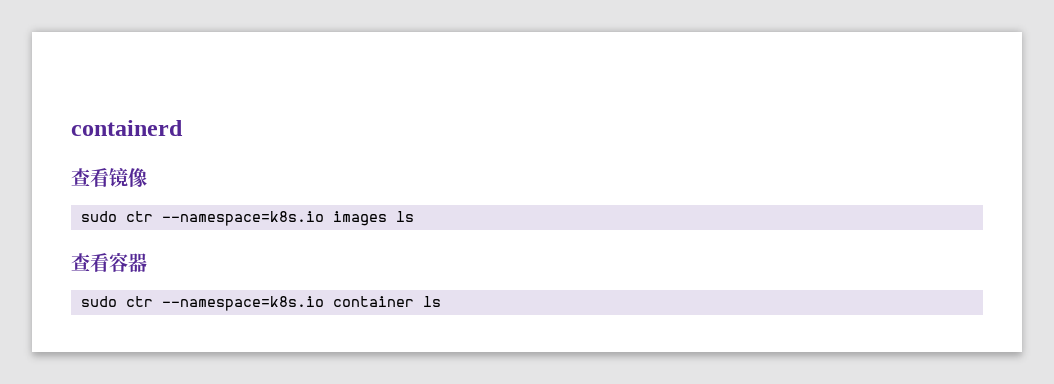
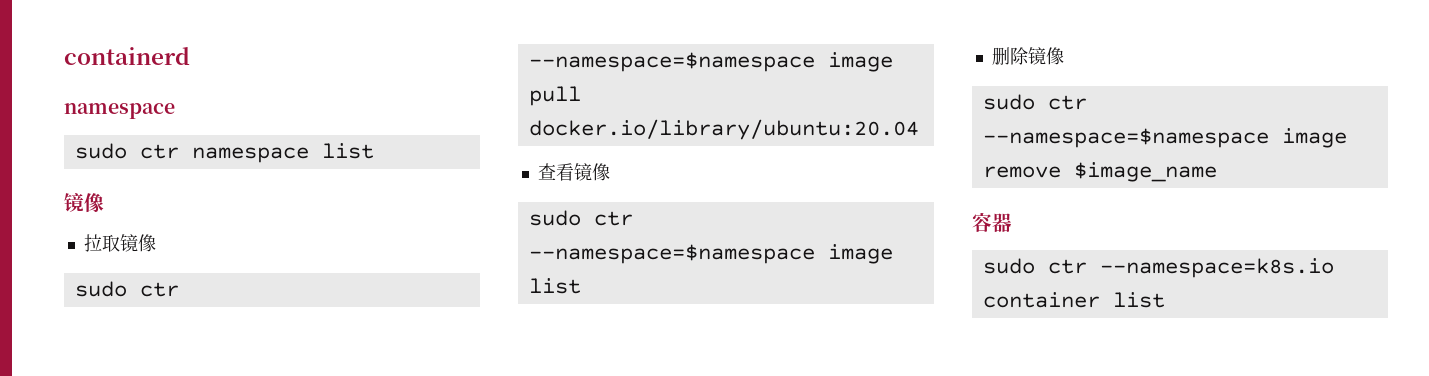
  containerd
+ namespace
+ sudo ctr namespace list
+ 镜像
+ 拉取镜像
+ sudo ctr --namespace=$namespace image pull docker.io/library/ubuntu:20.04
  查看镜像
- sudo ctr --namespace=k8s.io images ls
- 查看容器
+ sudo ctr --namespace=$namespace image list
+ 删除镜像
+ sudo ctr --namespace=$namespace image remove $image_name
+ 容器
- sudo ctr --namespace=k8s.io container ls
+ sudo ctr --namespace=k8s.io container list

